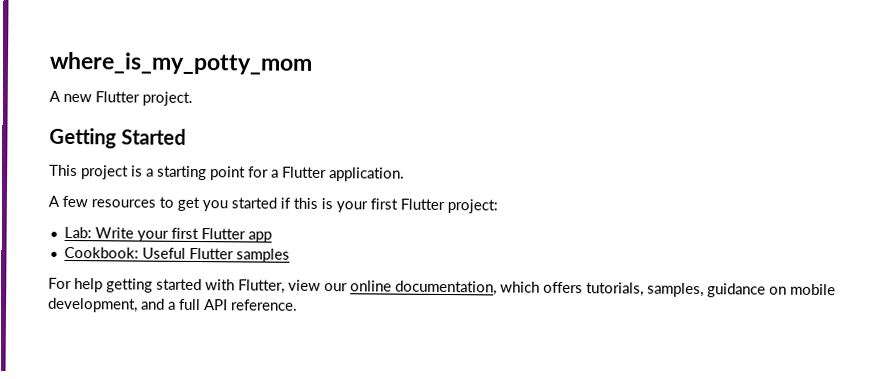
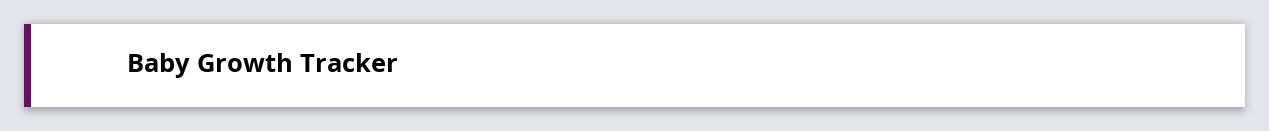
- where_is_my_potty_mom
- A new Flutter project.
- Getting Started
- This project is a starting point for a Flutter application.
- A few resources to get you started if this is your first Flutter project:
- Lab: Write your first Flutter app
- Cookbook: Useful Flutter samples
- For help getting started with Flutter, view our online documentation, which offers tutorials, samples, guidance on mobile development, and a full API reference.
+ Baby Growth Tracker

